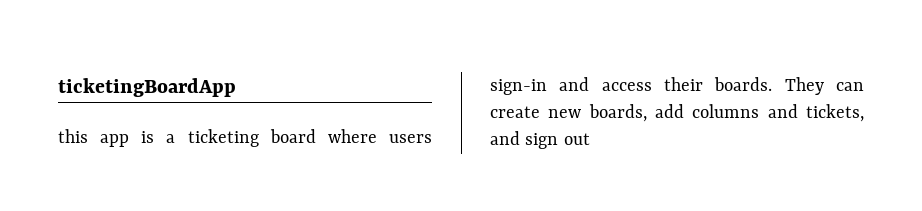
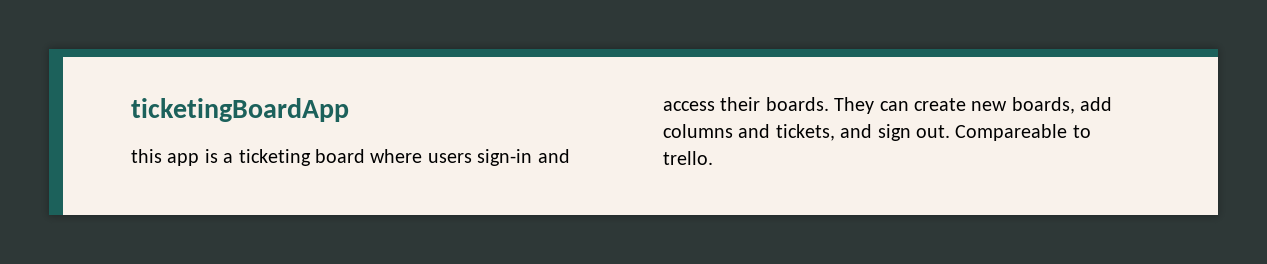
- They can create new boards, add columns and tickets, and sign out
+ They can create new boards, add columns and tickets, and sign out. Compareable to trello.

